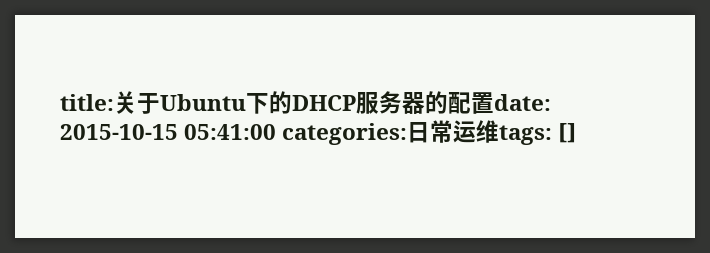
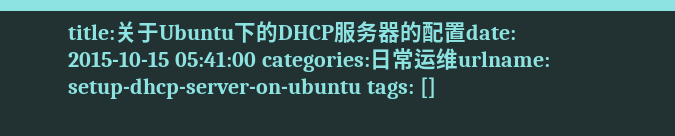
- title:关于Ubuntu下的DHCP服务器的配置date: 2015-10-15 05:41:00 categories:日常运维tags: []
+ title:关于Ubuntu下的DHCP服务器的配置date: 2015-10-15 05:41:00 categories:日常运维urlname: setup-dhcp-server-on-ubuntu tags: []

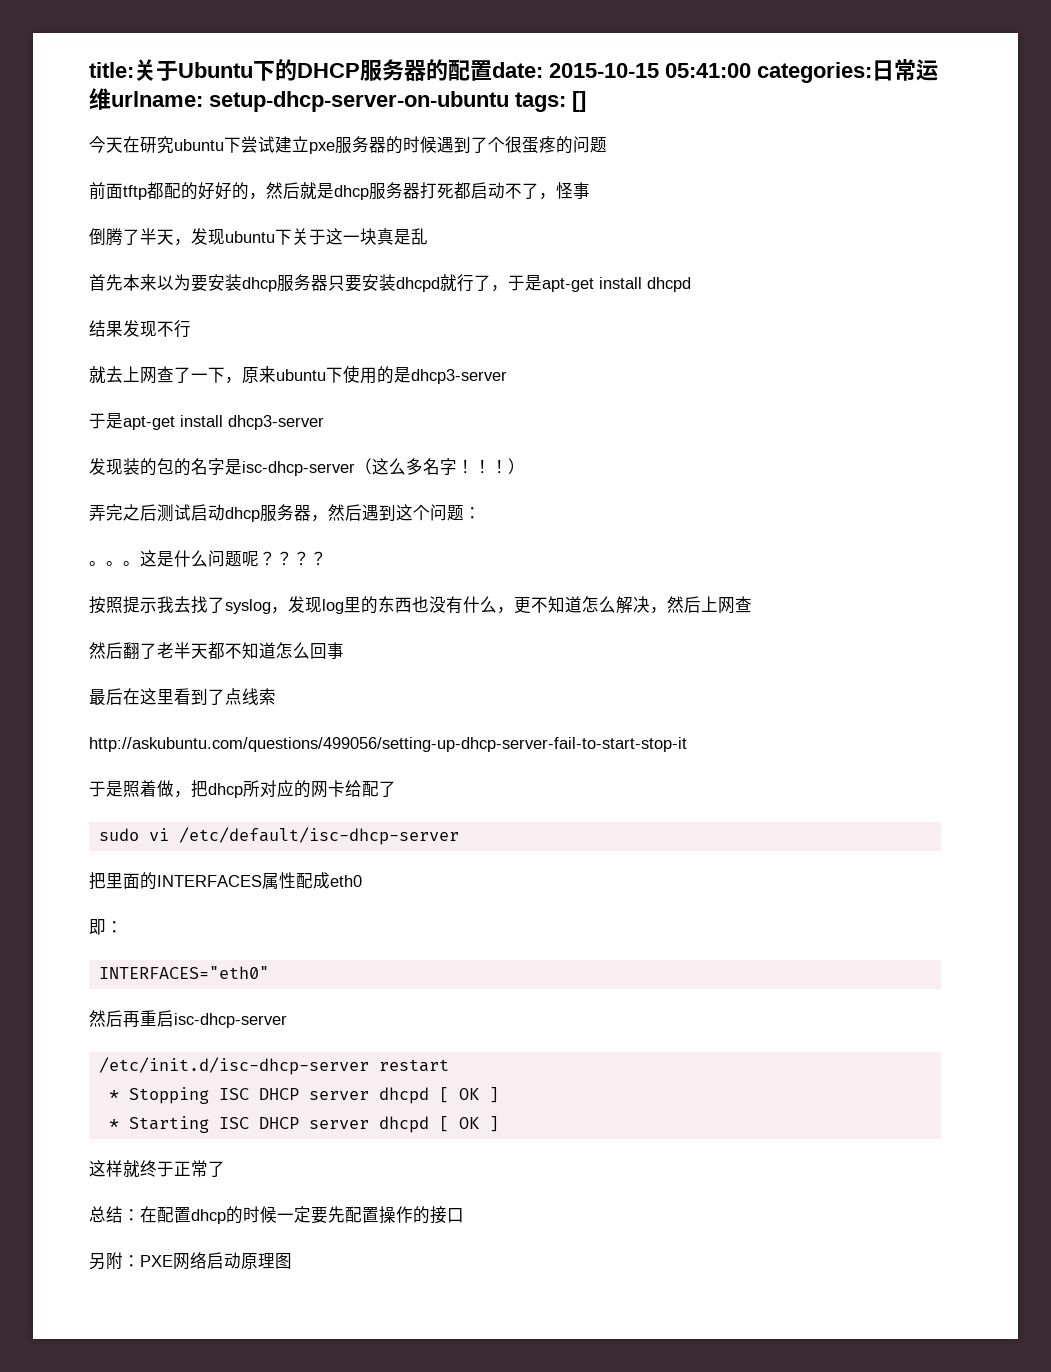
+ 今天在研究ubuntu下尝试建立pxe服务器的时候遇到了个很蛋疼的问题
+ 前面tftp都配的好好的，然后就是dhcp服务器打死都启动不了，怪事
+ 倒腾了半天，发现ubuntu下关于这一块真是乱
+ 首先本来以为要安装dhcp服务器只要安装dhcpd就行了，于是apt-get install dhcpd
+ 结果发现不行
+ 就去上网查了一下，原来ubuntu下使用的是dhcp3-server
+ 于是apt-get install dhcp3-server
+ 发现装的包的名字是isc-dhcp-server（这么多名字！！！）
+ 弄完之后测试启动dhcp服务器，然后遇到这个问题：
+ 。。。这是什么问题呢？？？？
+ 按照提示我去找了syslog，发现log里的东西也没有什么，更不知道怎么解决，然后上网查
+ 然后翻了老半天都不知道怎么回事
+ 最后在这里看到了点线索
+ http://askubuntu.com/questions/499056/setting-up-dhcp-server-fail-to-start-stop-it
+ 于是照着做，把dhcp所对应的网卡给配了
+ sudo vi /etc/default/isc-dhcp-server
+ 把里面的INTERFACES属性配成eth0
+ 即：
+ INTERFACES="eth0"
+ 然后再重启isc-dhcp-server
+ /etc/init.d/isc-dhcp-server restart
+ * Stopping ISC DHCP server dhcpd [ OK ]
+ * Starting ISC DHCP server dhcpd [ OK ]
+ 这样就终于正常了
+ 总结：在配置dhcp的时候一定要先配置操作的接口
+ 另附：PXE网络启动原理图

